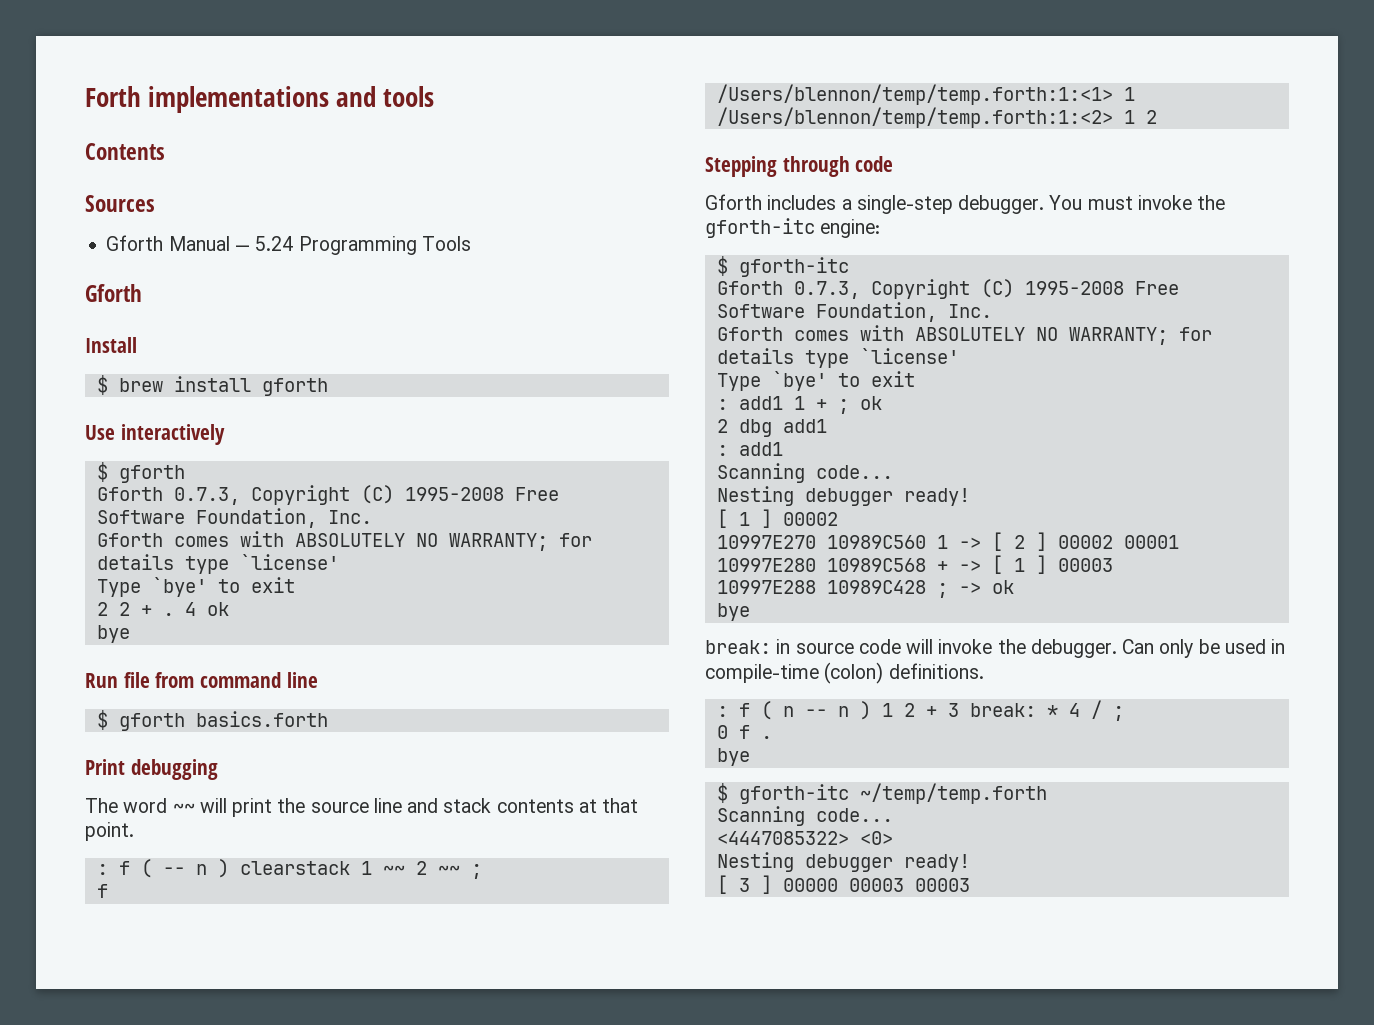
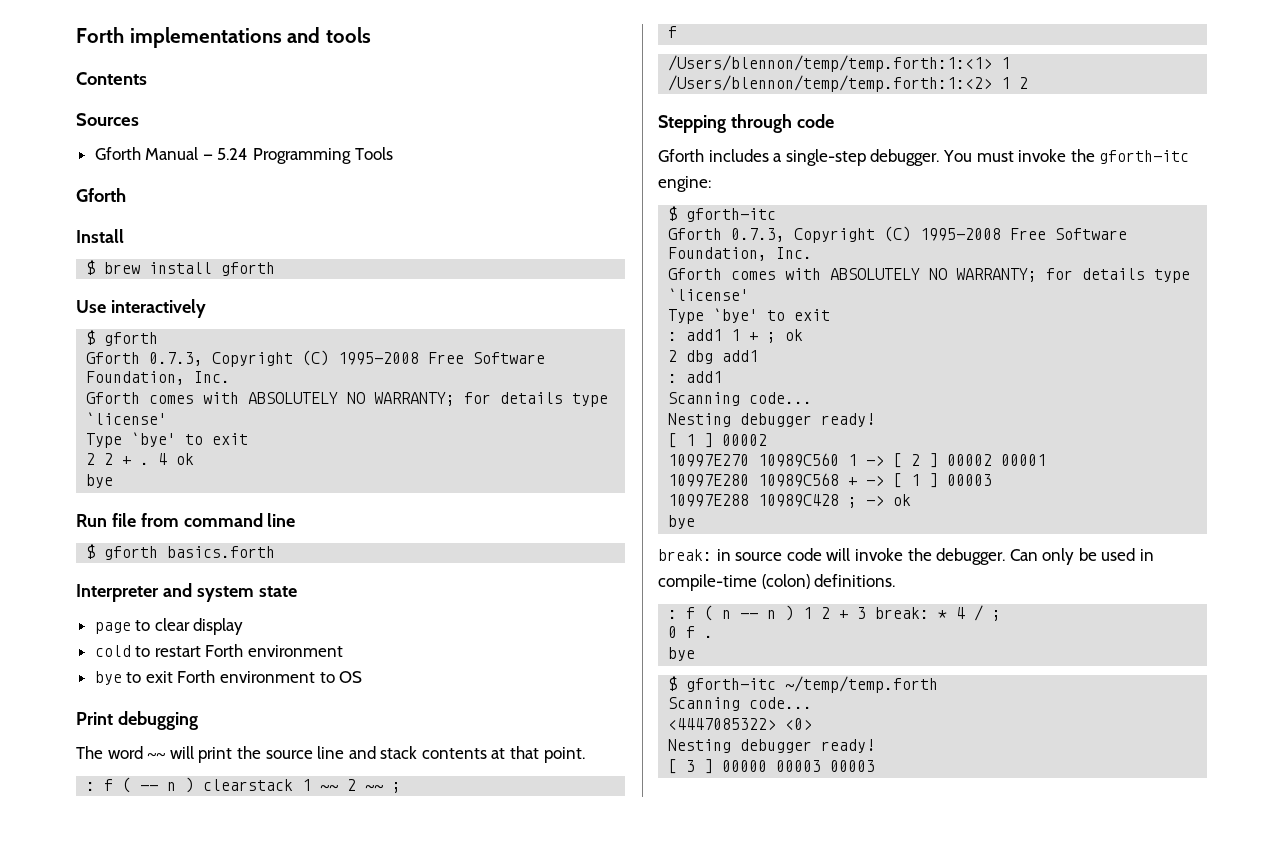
+ Interpreter and system state
+ page to clear display
+ cold to restart Forth environment
+ bye to exit Forth environment to OS

